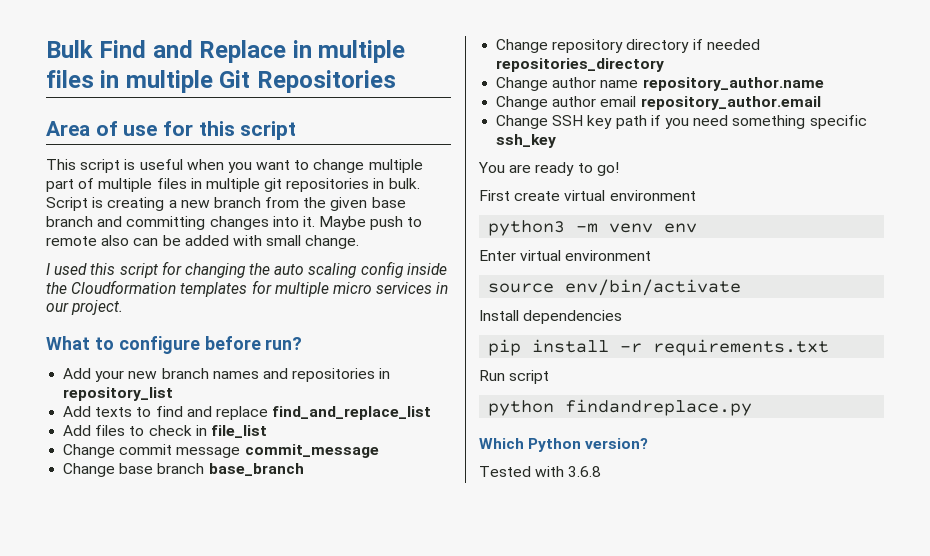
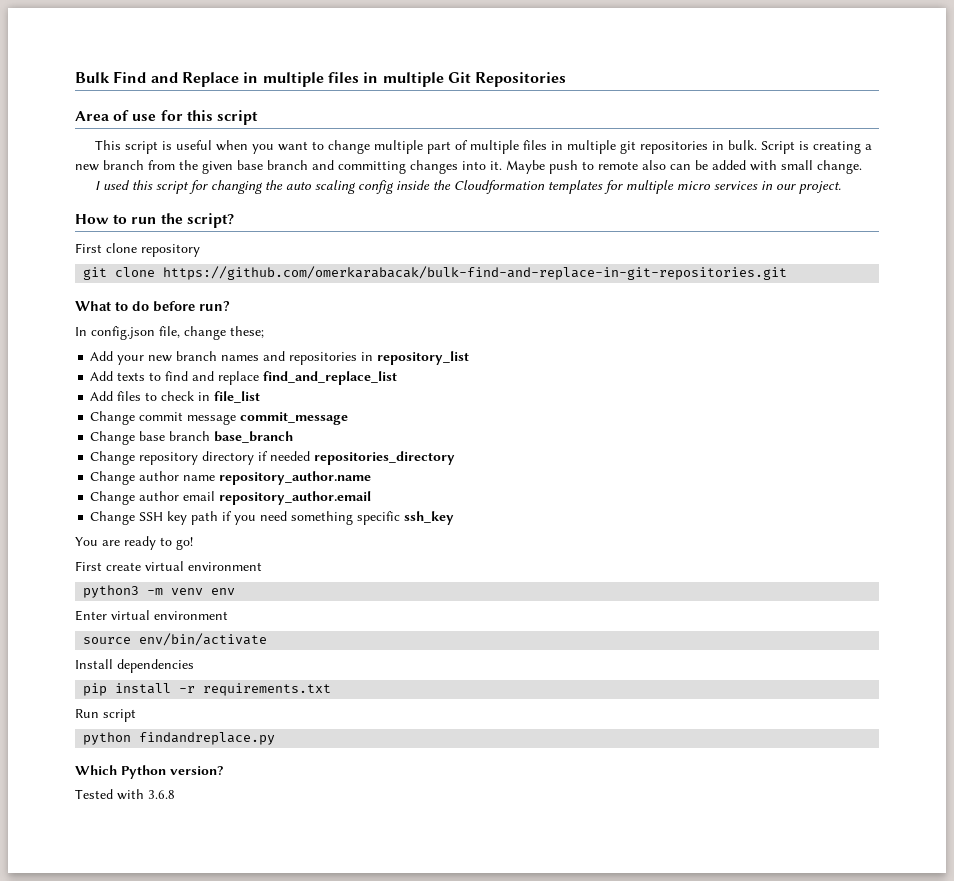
+ How to run the script?
+ First clone repository
+ git clone https://github.com/omerkarabacak/bulk-find-and-replace-in-git-repositories.git
- What to configure before run?
+ What to do before run?
+ In config.json file, change these;

